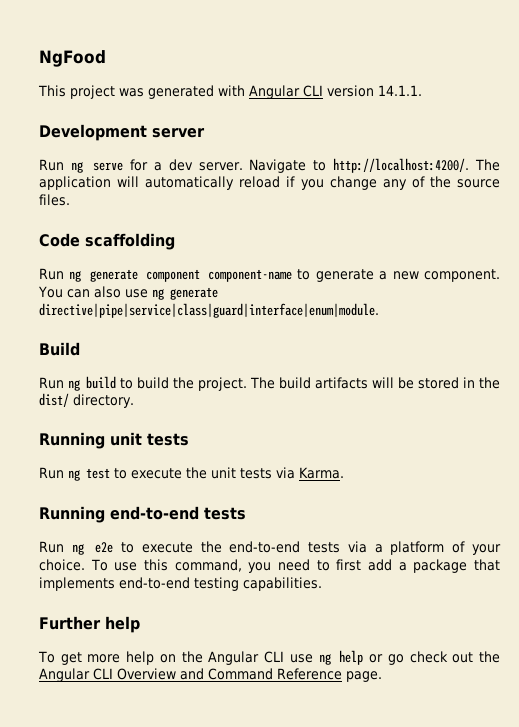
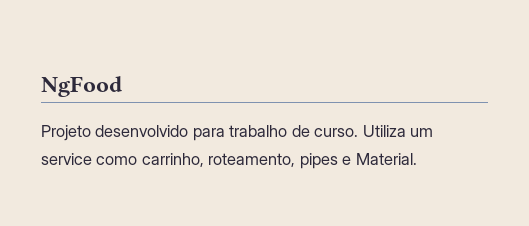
- This project was generated with Angular CLI version 14.1.1.
- Development server
- Run ng serve for a dev server. Navigate to http://localhost:4200/. The application will automatically reload if you change any of the source files.
- Code scaffolding
- Run ng generate component component-name to generate a new component. You can also use ng generate directive|pipe|service|class|guard|interface|enum|module.
- Build
- Run ng build to build the project. The build artifacts will be stored in the dist/ directory.
- Running unit tests
- Run ng test to execute the unit tests via Karma.
- Running end-to-end tests
- Run ng e2e to execute the end-to-end tests via a platform of your choice. To use this command, you need to first add a package that implements end-to-end testing capabilities.
- Further help
- To get more help on the Angular CLI use ng help or go check out the Angular CLI Overview and Command Reference page.
+ Projeto desenvolvido para trabalho de curso. Utiliza um service como carrinho, roteamento, pipes e Material.

